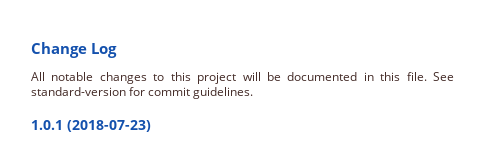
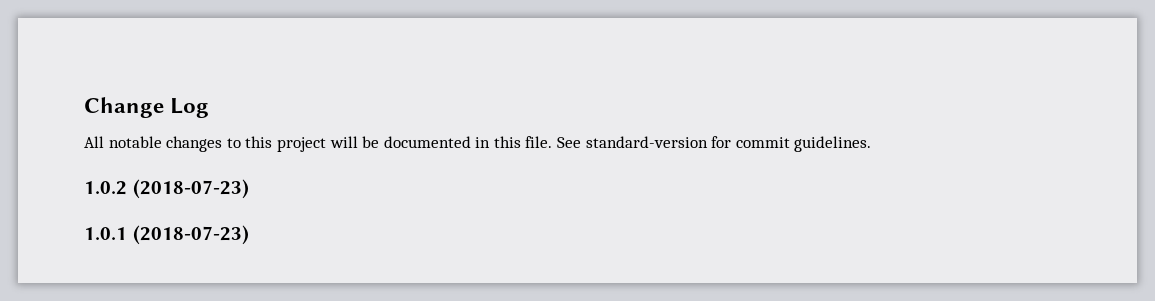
+ 1.0.2 (2018-07-23)

